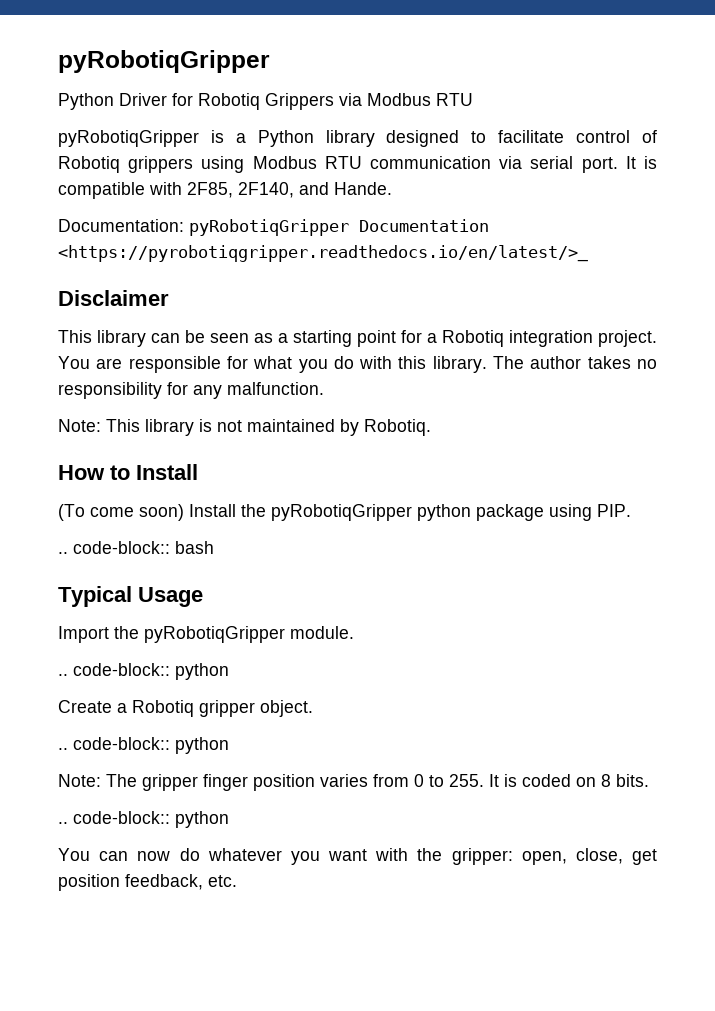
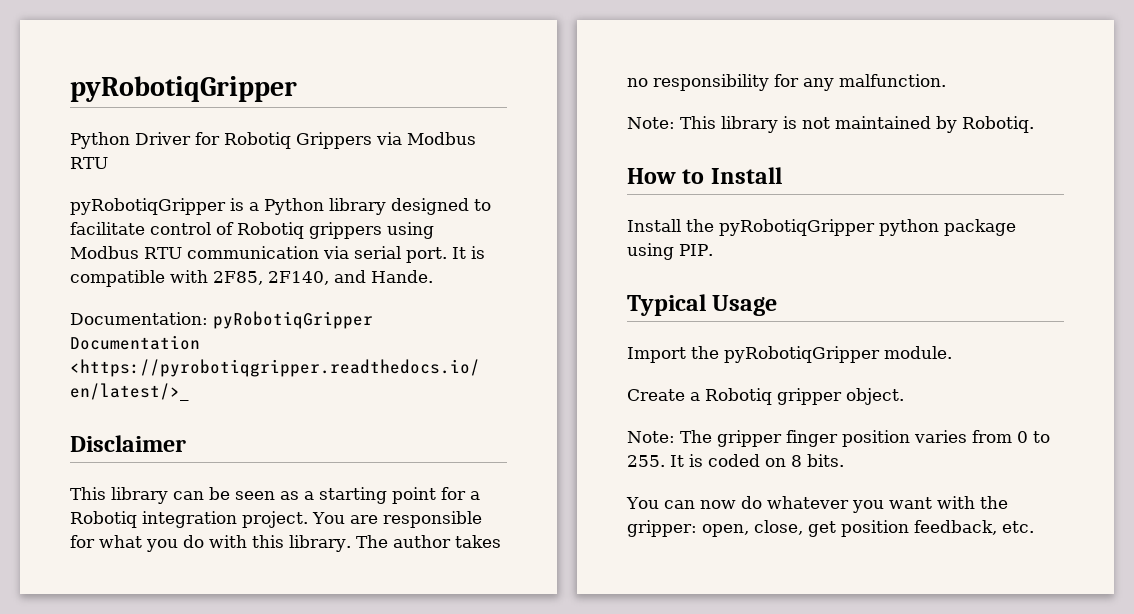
- (To come soon) Install the pyRobotiqGripper python package using PIP.
+ Install the pyRobotiqGripper python package using PIP.
- .. code-block:: bash
  Import the pyRobotiqGripper module.
- .. code-block:: python
  Create a Robotiq gripper object.
- .. code-block:: python
  Note: The gripper finger position varies from 0 to 255. It is coded on 8 bits.
- .. code-block:: python

